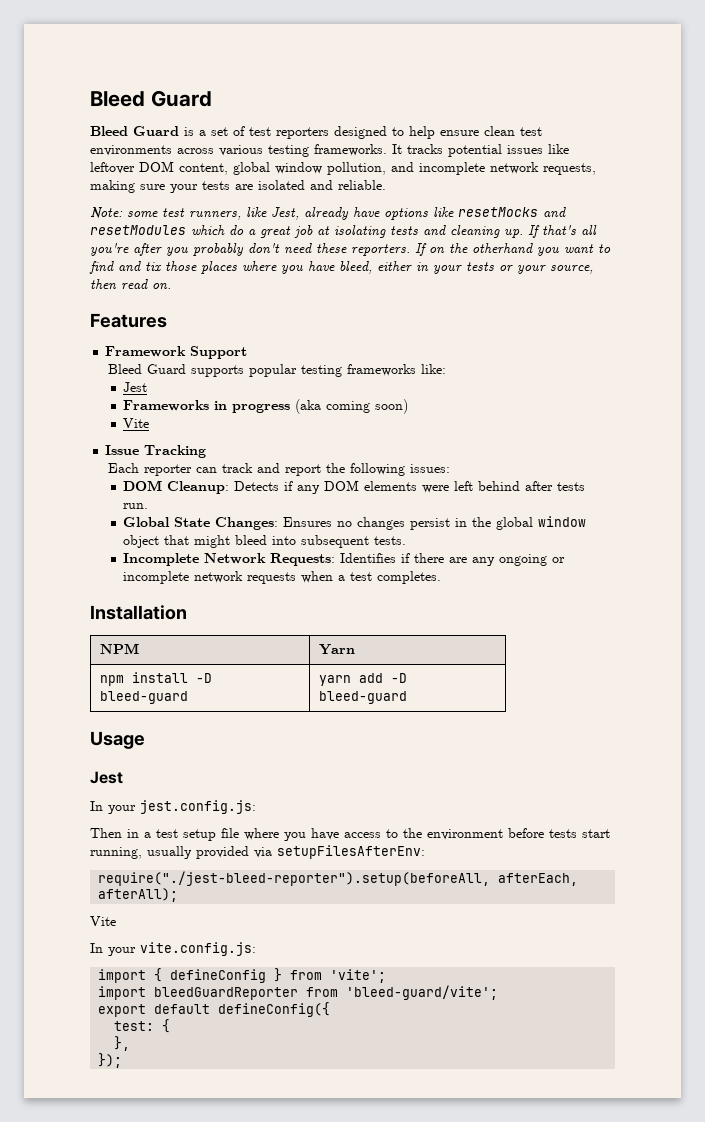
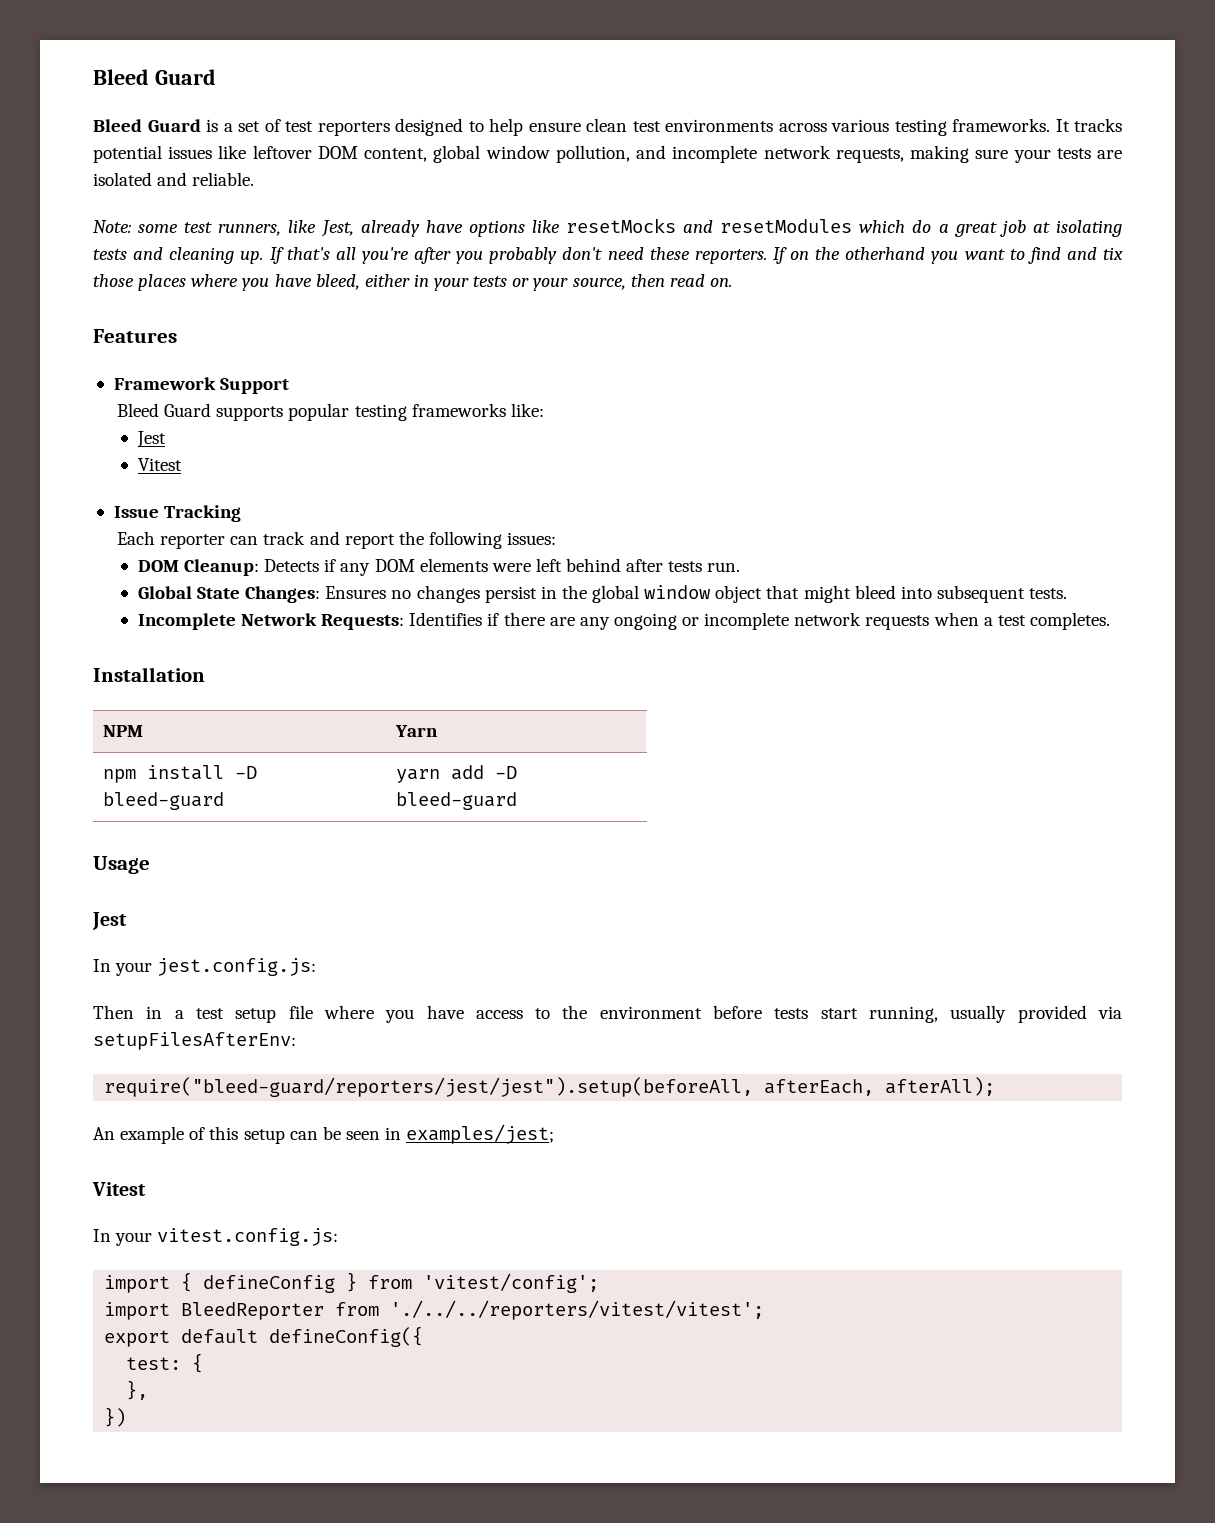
  Bleed Guard supports popular testing frameworks like:
  Jest
- Frameworks in progress (aka coming soon)
- Vite
+ Vitest
- require("./jest-bleed-reporter").setup(beforeAll, afterEach, afterAll);
- Vite
- In your vite.config.js:
+ require("bleed-guard/reporters/jest/jest").setup(beforeAll, afterEach, afterAll);
+ An example of this setup can be seen in examples/jest;
+ Vitest
+ In your vitest.config.js:
- import { defineConfig } from 'vite';
- import bleedGuardReporter from 'bleed-guard/vite';
+ import { defineConfig } from 'vitest/config';
+ import BleedReporter from './../../reporters/vitest/vitest';
- });
+ })

